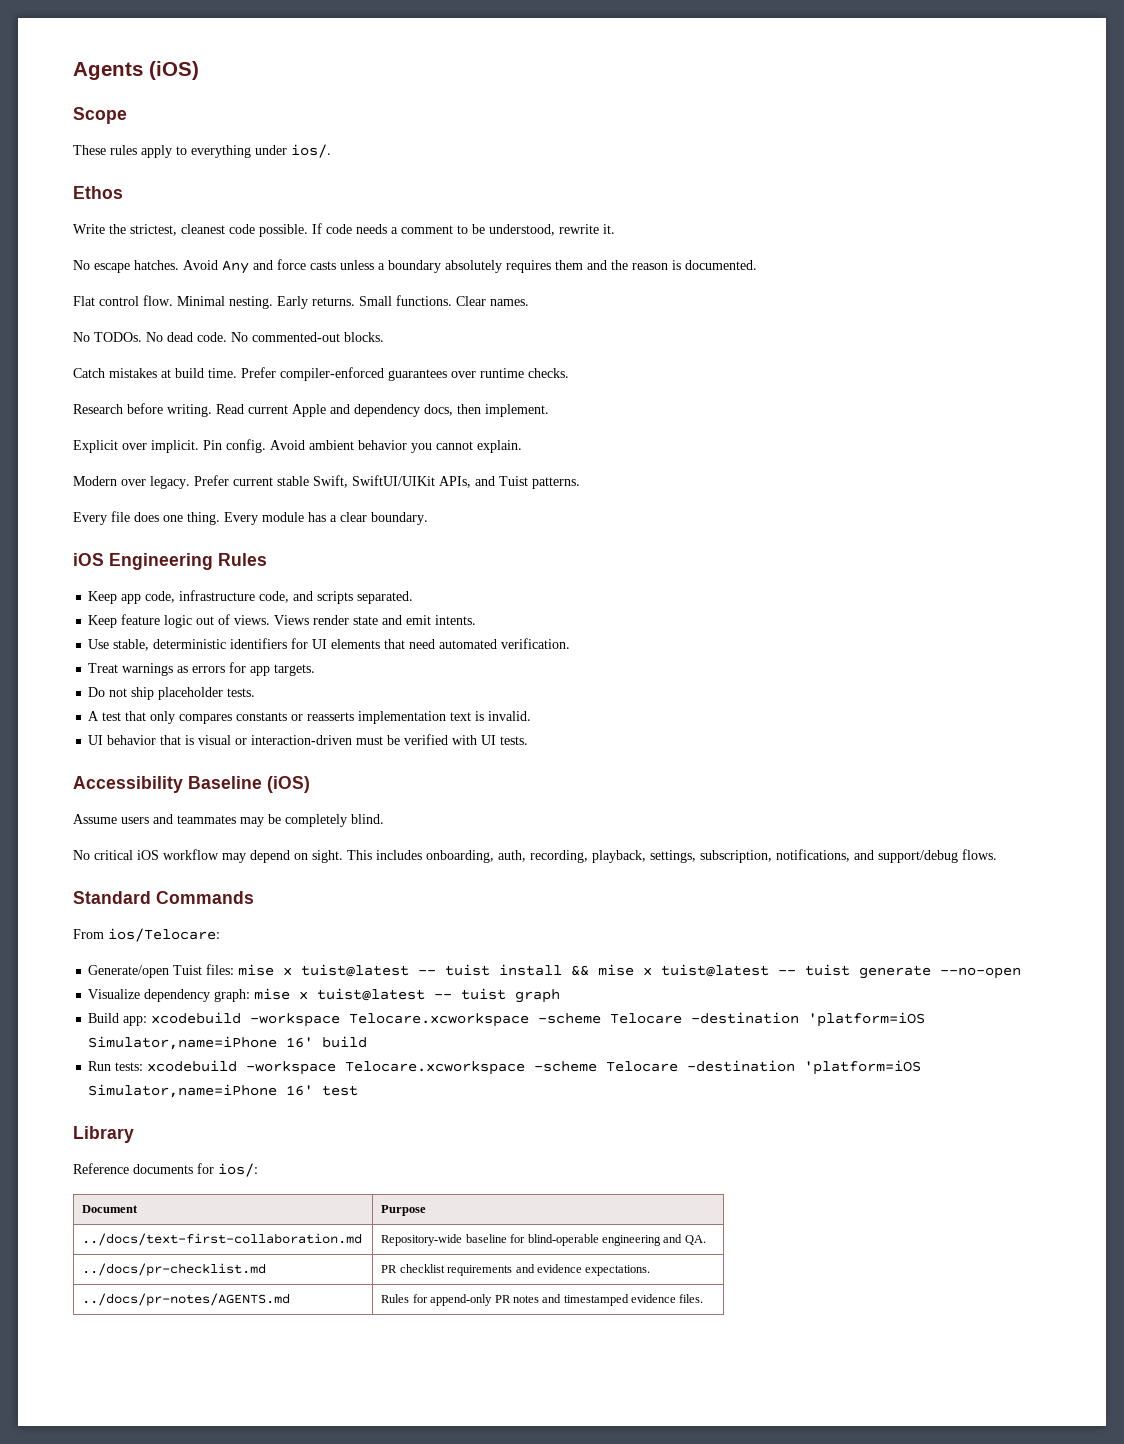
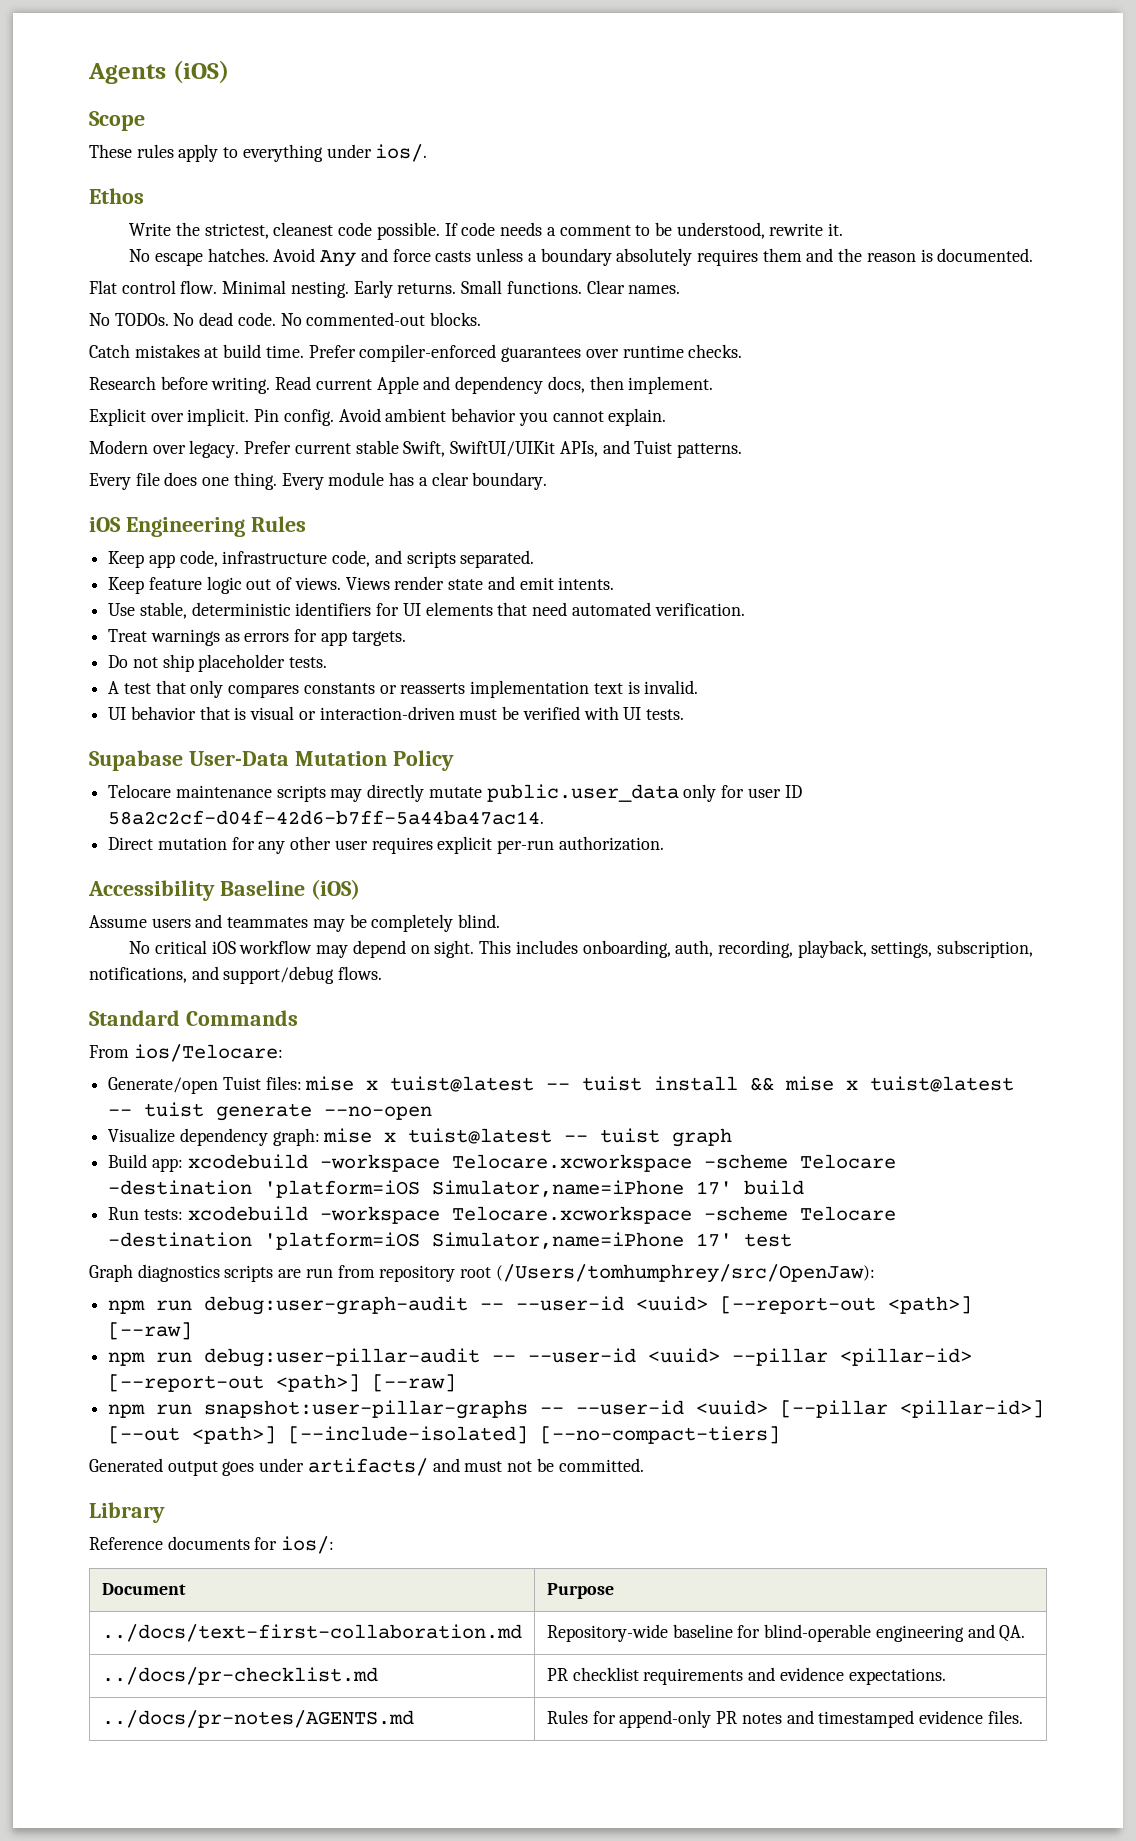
+ Supabase User-Data Mutation Policy
+ Telocare maintenance scripts may directly mutate public.user_data only for user ID 58a2c2cf-d04f-42d6-b7ff-5a44ba47ac14.
+ Direct mutation for any other user requires explicit per-run authorization.
- Build app: xcodebuild -workspace Telocare.xcworkspace -scheme Telocare -destination 'platform=iOS Simulator,name=iPhone 16' build
+ Build app: xcodebuild -workspace Telocare.xcworkspace -scheme Telocare -destination 'platform=iOS Simulator,name=iPhone 17' build
- Run tests: xcodebuild -workspace Telocare.xcworkspace -scheme Telocare -destination 'platform=iOS Simulator,name=iPhone 16' test
+ Run tests: xcodebuild -workspace Telocare.xcworkspace -scheme Telocare -destination 'platform=iOS Simulator,name=iPhone 17' test
+ Graph diagnostics scripts are run from repository root (/Users/tomhumphrey/src/OpenJaw):
+ npm run debug:user-graph-audit -- --user-id <uuid> [--report-out <path>] [--raw]
+ npm run debug:user-pillar-audit -- --user-id <uuid> --pillar <pillar-id> [--report-out <path>] [--raw]
+ npm run snapshot:user-pillar-graphs -- --user-id <uuid> [--pillar <pillar-id>] [--out <path>] [--include-isolated] [--no-compact-tiers]
+ Generated output goes under artifacts/ and must not be committed.

